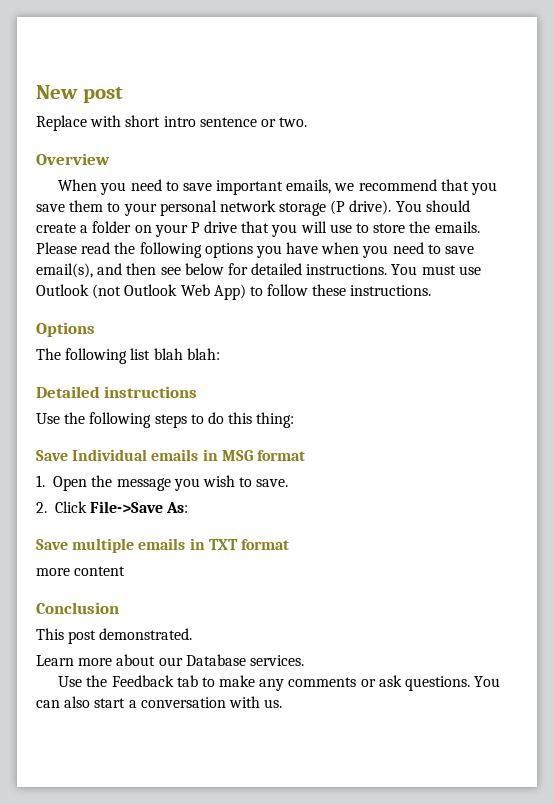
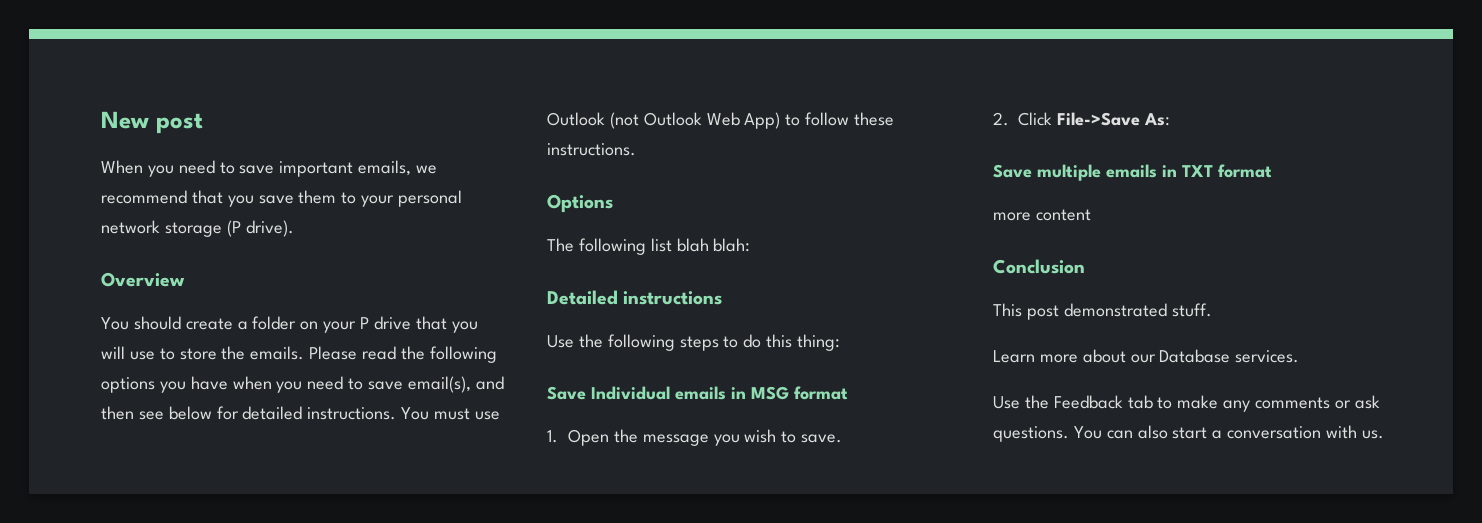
- Replace with short intro sentence or two.
- Overview
- When you need to save important emails, we recommend that you save them to your personal network storage (P drive). You should create a folder on your P drive that you will use to store the emails.
+ When you need to save important emails, we recommend that you save them to your personal network storage (P drive).
+ Overview
+ You should create a folder on your P drive that you will use to store the emails.
- This post demonstrated.
+ This post demonstrated stuff.

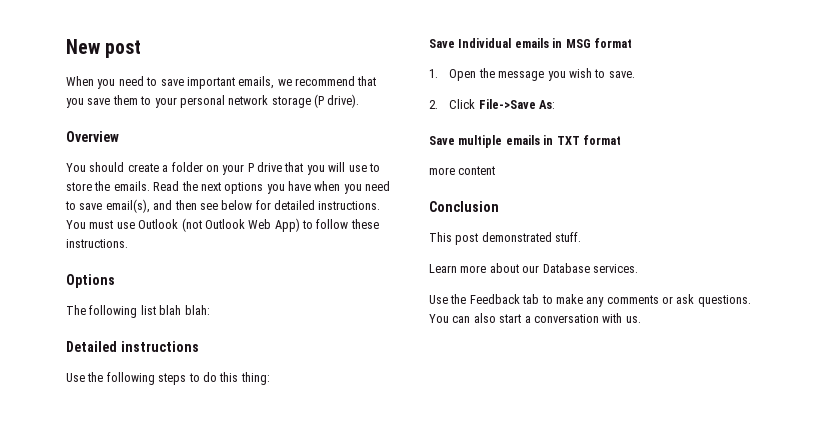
- Please read the following options you have when you need to save email(s), and then see below for detailed instructions.
+ Read the next options you have when you need to save email(s), and then see below for detailed instructions.

